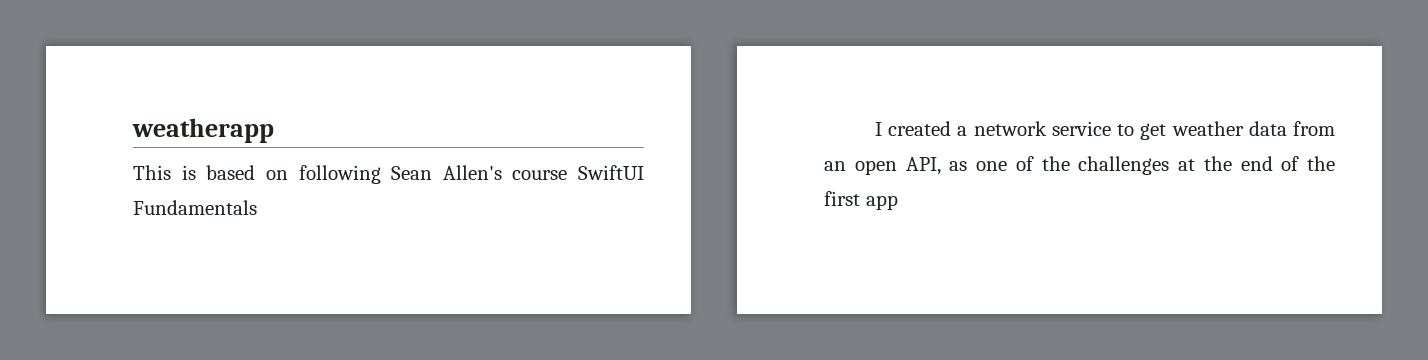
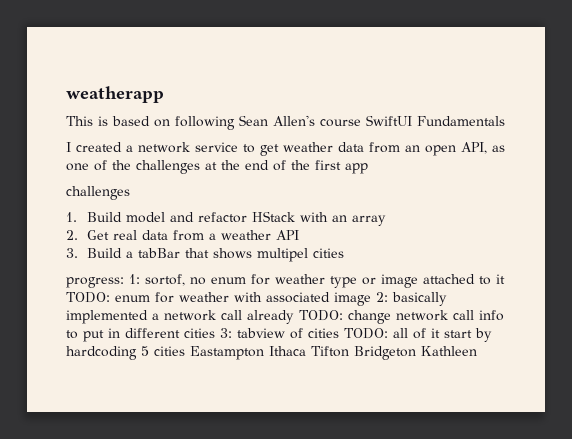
  I created a network service to get weather data from an open API, as one of the challenges at the end of the first app
+ challenges
+ 1. Build model and refactor HStack with an array
+ 2. Get real data from a weather API
+ 3. Build a tabBar that shows multipel cities
+ progress: 1: sortof, no enum for weather type or image attached to it TODO: enum for weather with associated image 2: basically implemented a network call already TODO: change network call info to put in different cities 3: tabview of cities TODO: all of it start by hardcoding 5 cities Eastampton Ithaca Tifton Bridgeton Kathleen

